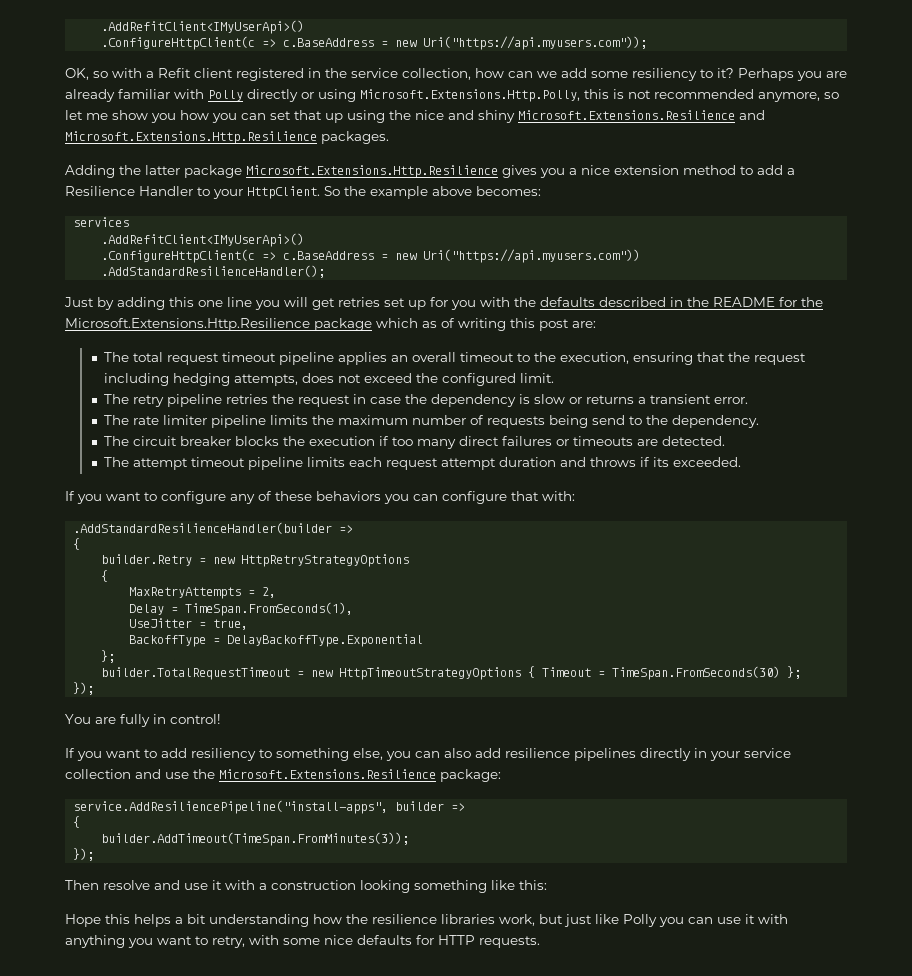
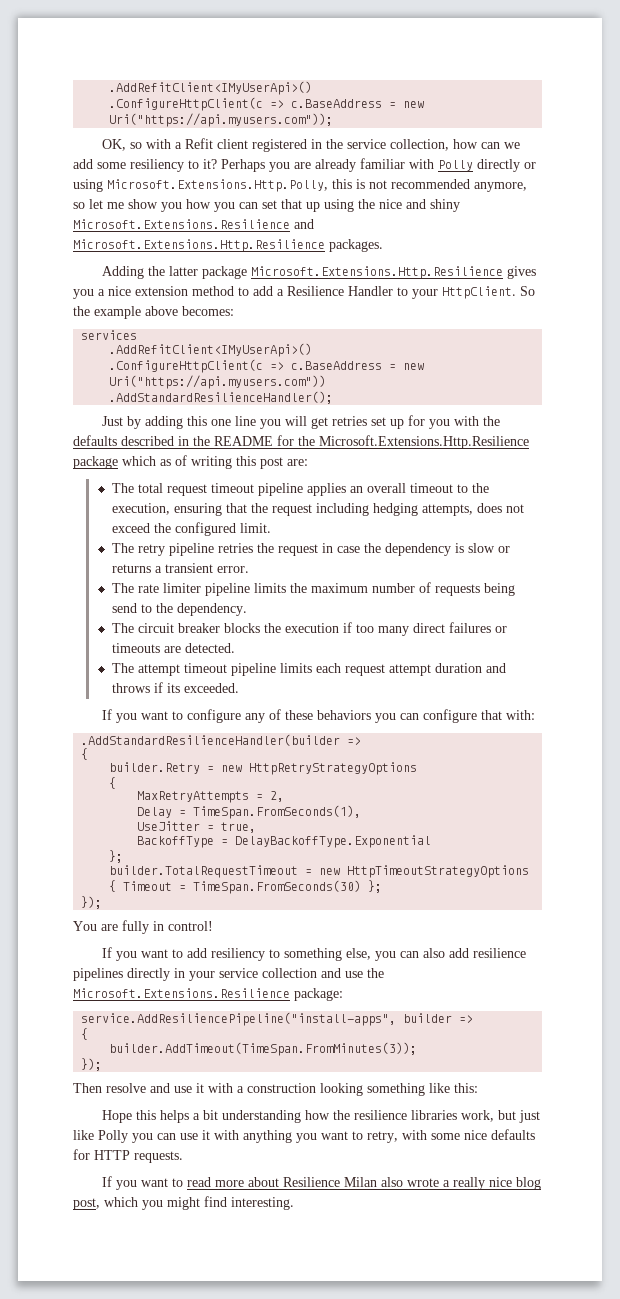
+ If you want to read more about Resilience Milan also wrote a really nice blog post, which you might find interesting.

